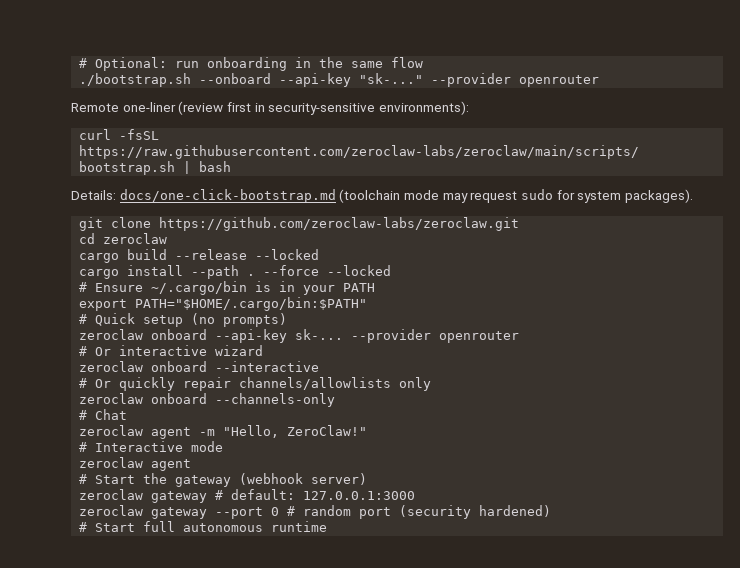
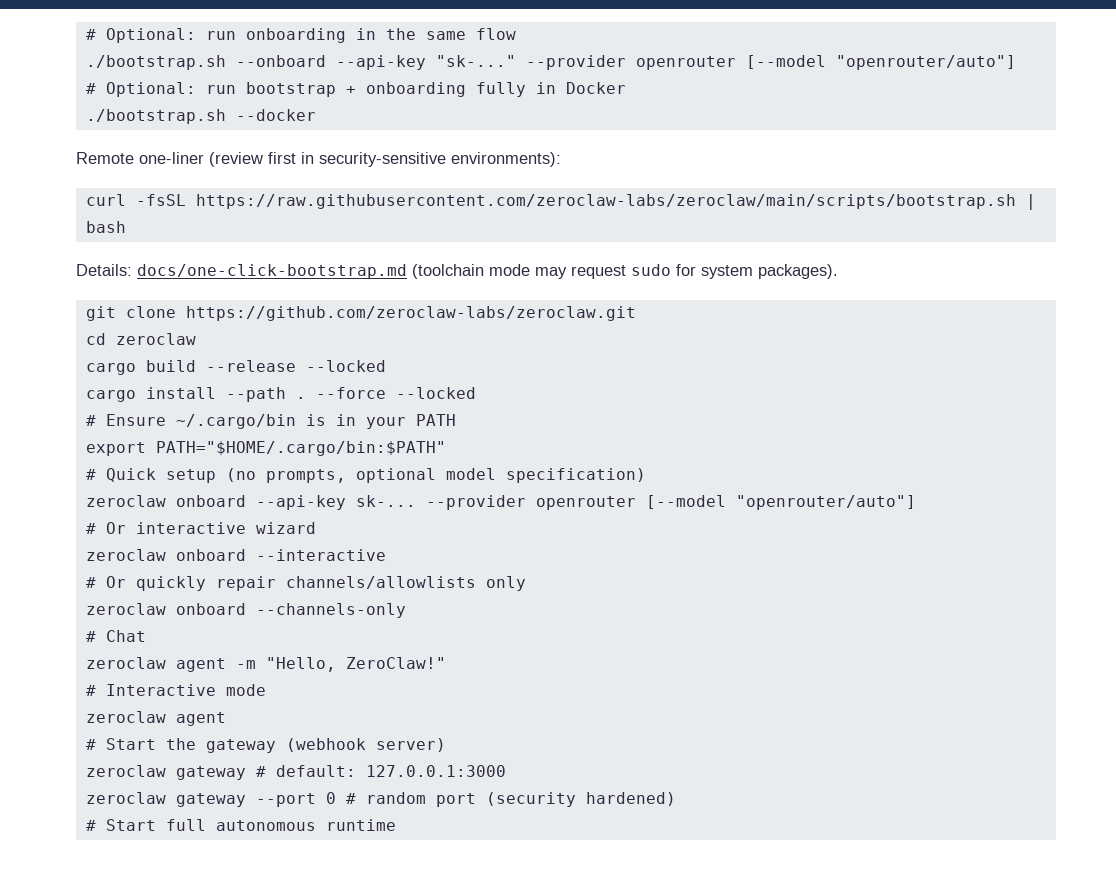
- ./bootstrap.sh --onboard --api-key "sk-..." --provider openrouter
+ ./bootstrap.sh --onboard --api-key "sk-..." --provider openrouter [--model "openrouter/auto"]
+ # Optional: run bootstrap + onboarding fully in Docker
+ ./bootstrap.sh --docker
- # Quick setup (no prompts)
+ # Quick setup (no prompts, optional model specification)
- zeroclaw onboard --api-key sk-... --provider openrouter
+ zeroclaw onboard --api-key sk-... --provider openrouter [--model "openrouter/auto"]

